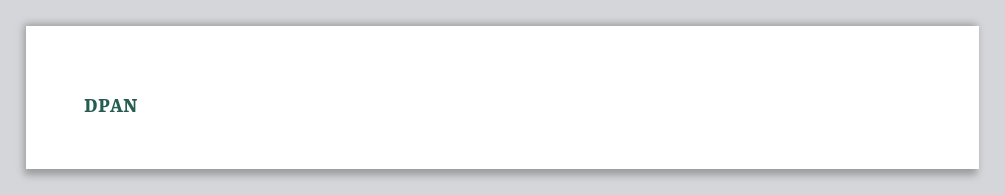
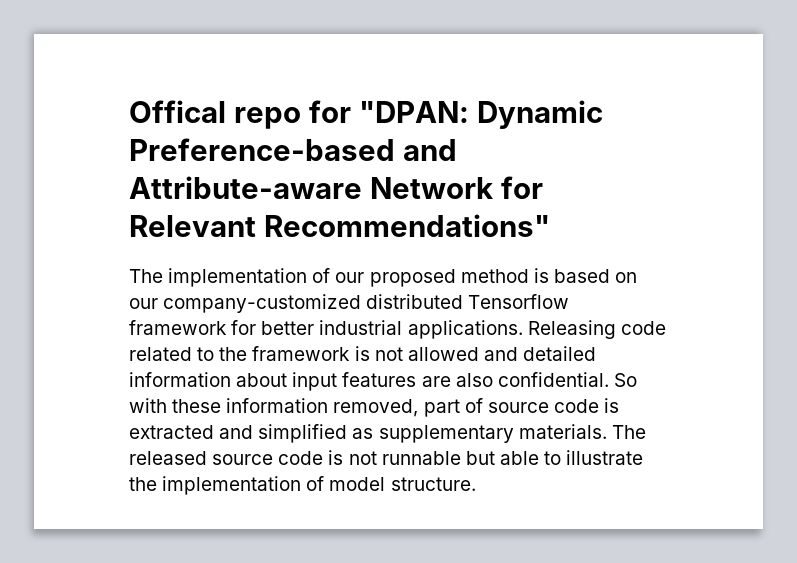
- DPAN
+ Offical repo for "DPAN: Dynamic Preference-based and Attribute-aware Network for Relevant Recommendations"
+ The implementation of our proposed method is based on our company-customized distributed Tensorflow framework for better industrial applications. Releasing code related to the framework is not allowed and detailed information about input features are also confidential. So with these information removed, part of source code is extracted and simplified as supplementary materials. The released source code is not runnable but able to illustrate the implementation of model structure.

